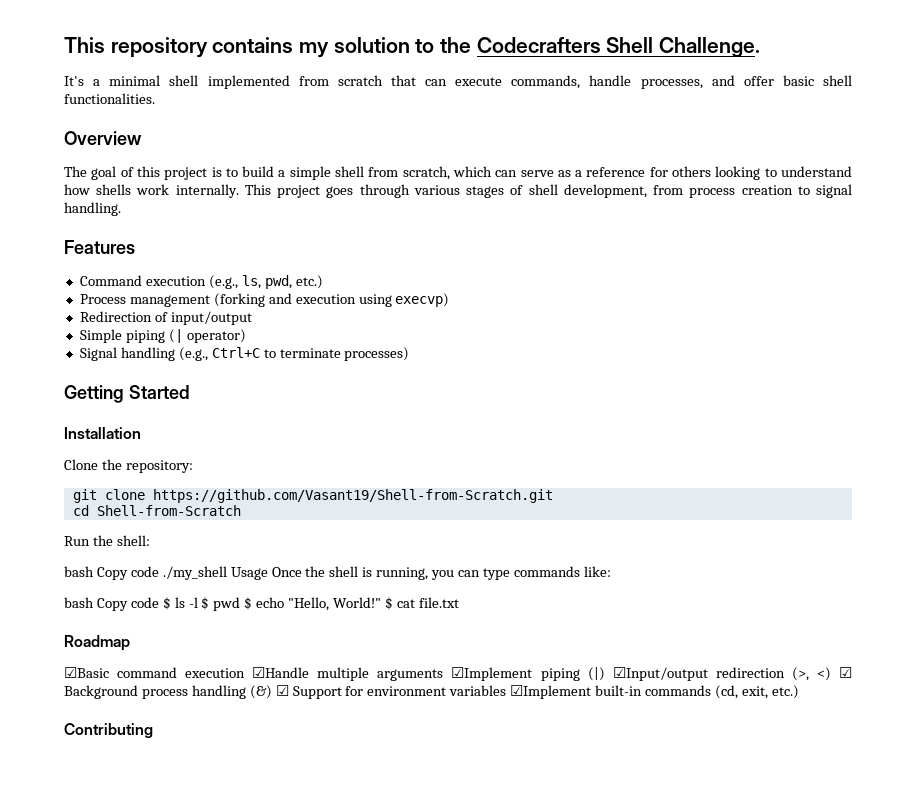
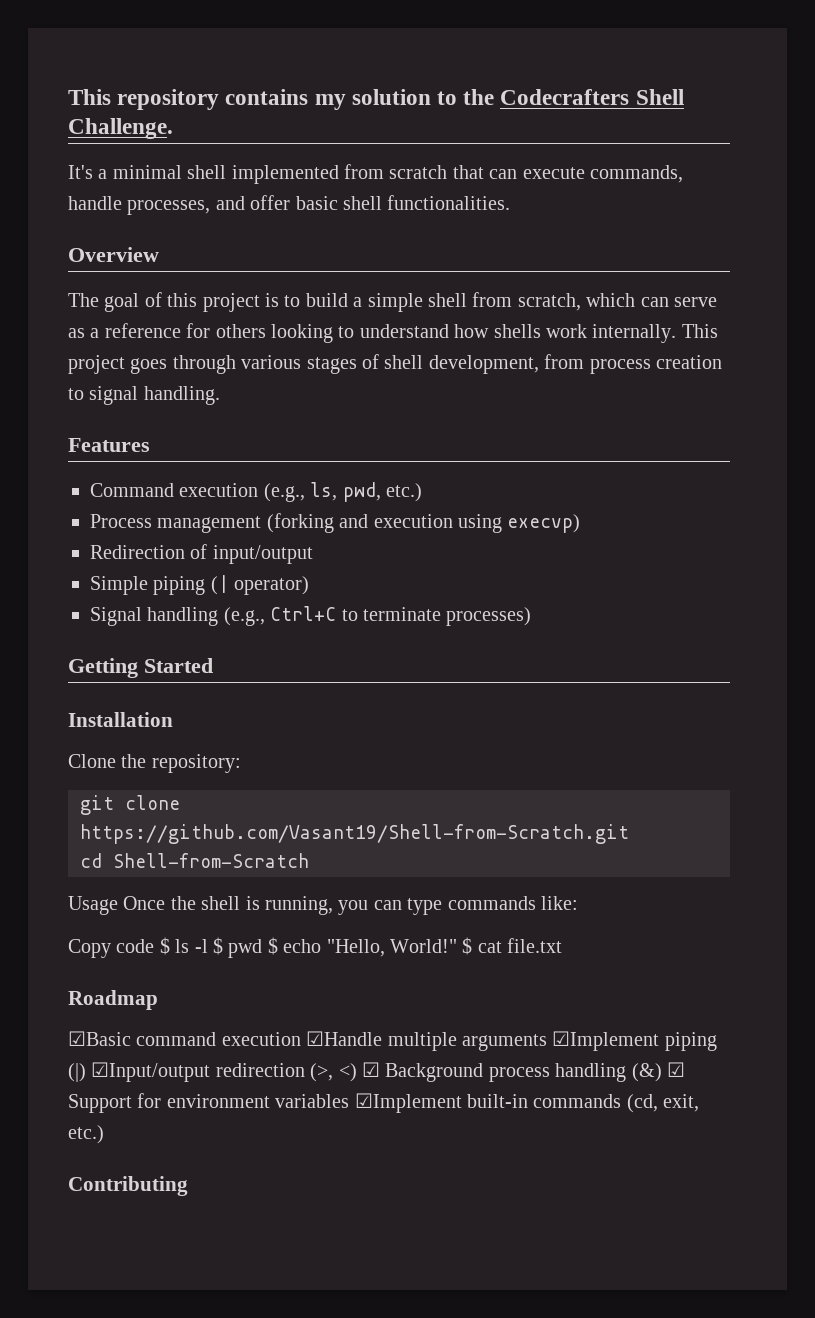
- Run the shell:
- bash Copy code ./my_shell Usage Once the shell is running, you can type commands like:
+ Usage Once the shell is running, you can type commands like:
- bash Copy code $ ls -l $ pwd $ echo "Hello, World!"
+ Copy code $ ls -l $ pwd $ echo "Hello, World!"

